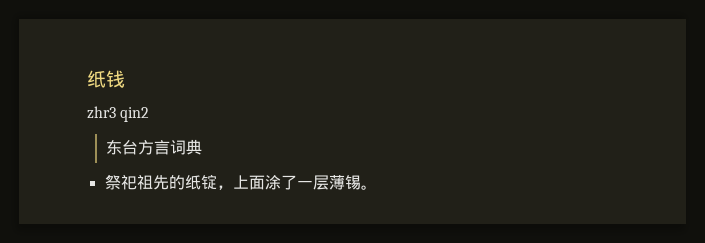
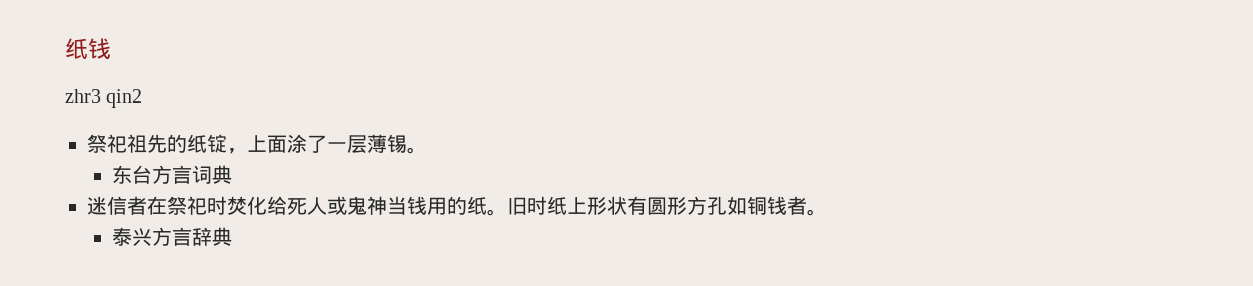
- 东台方言词典
+ 东台方言词典
+ 迷信者在祭祀时焚化给死人或鬼神当钱用的纸。旧时纸上形状有圆形方孔如铜钱者。
+ 泰兴方言辞典

